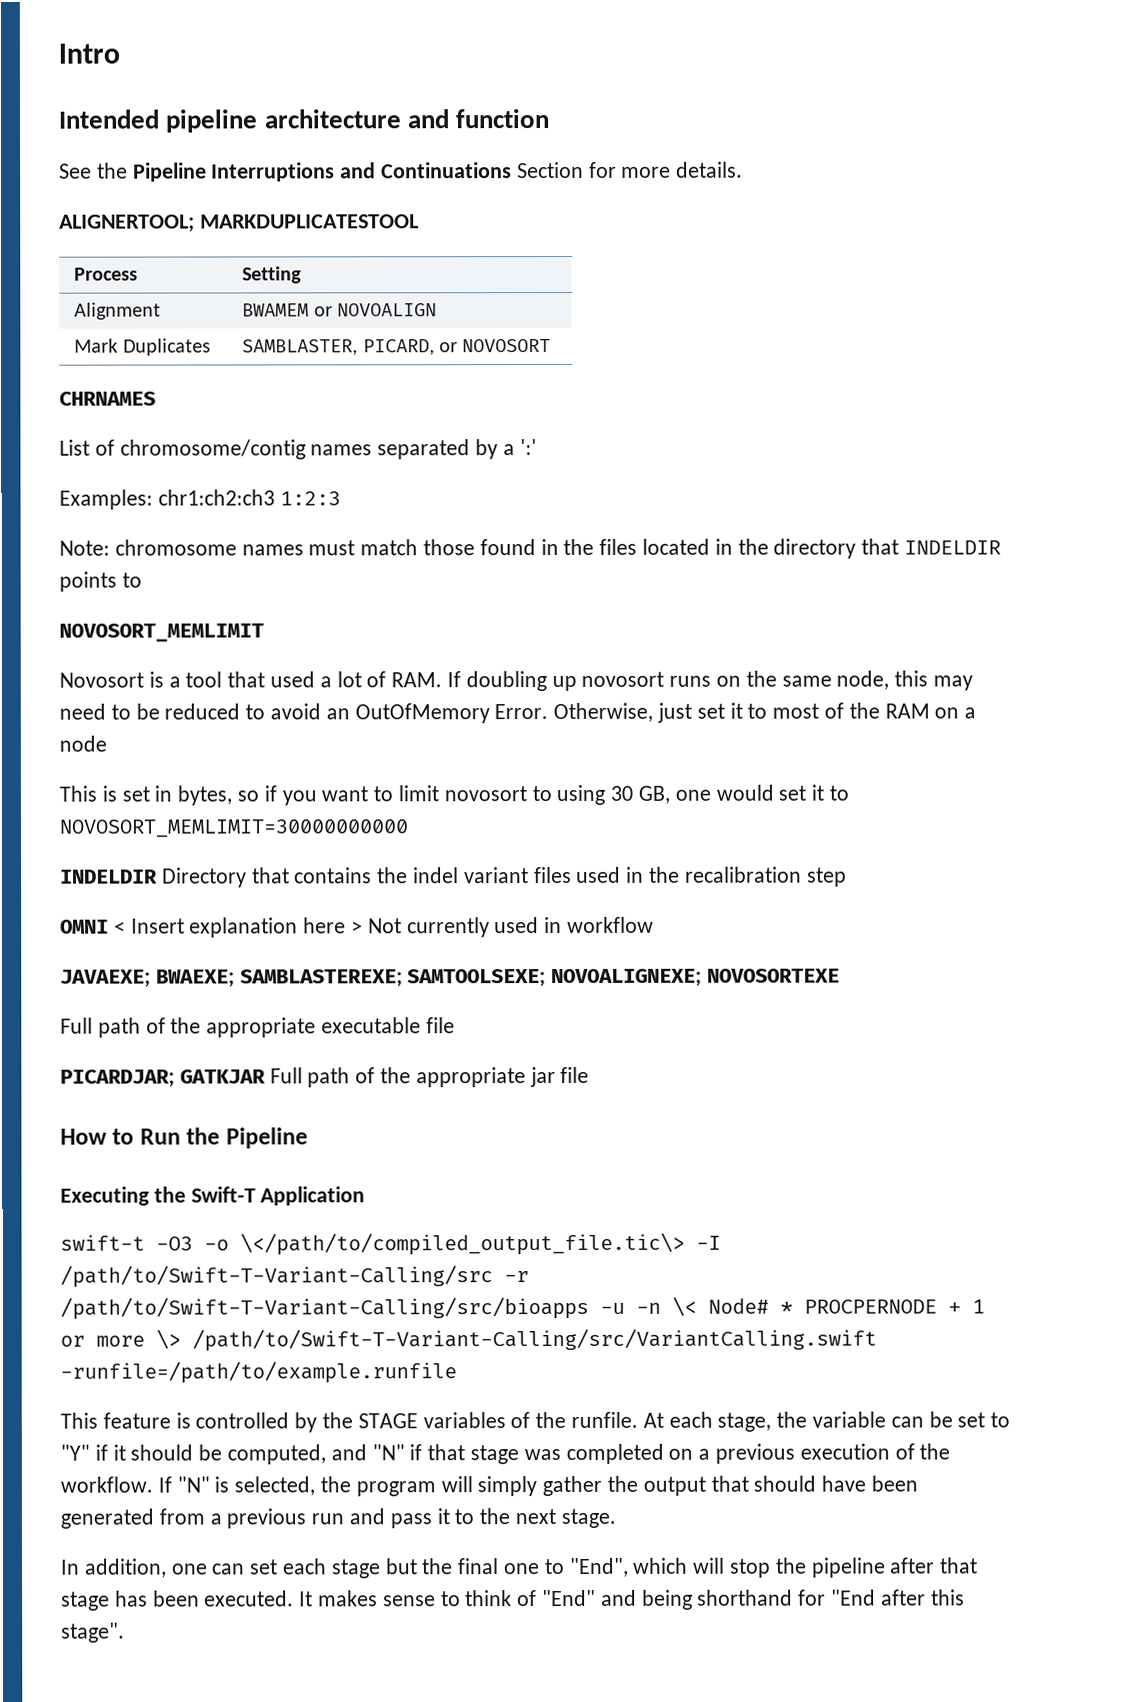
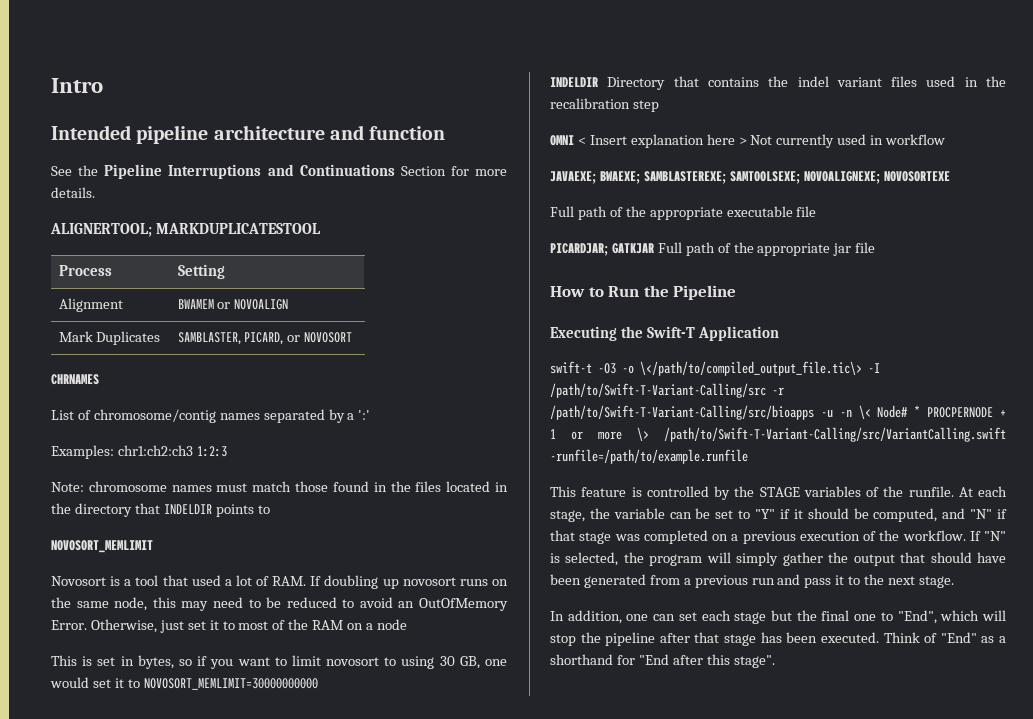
- It makes sense to think of "End" and being shorthand for "End after this stage".
+ Think of "End" as a shorthand for "End after this stage".

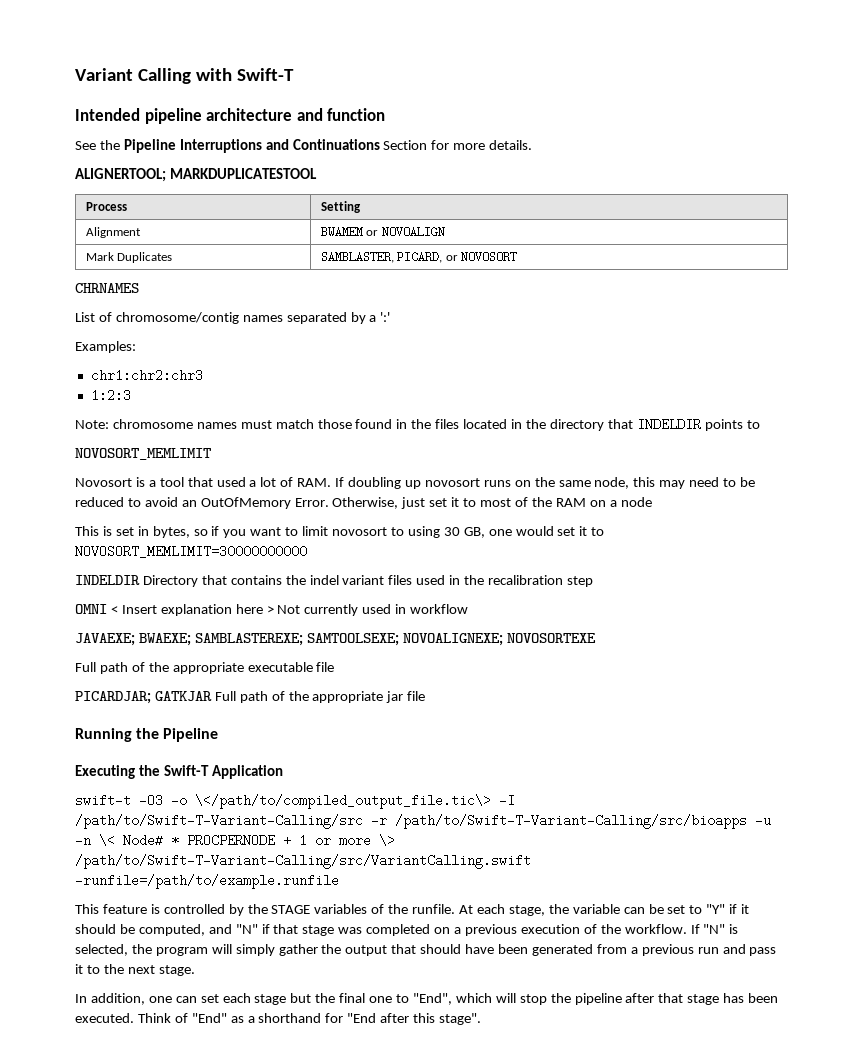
- Intro
+ Variant Calling with Swift-T
- Examples: chr1:ch2:ch3 1:2:3
+ Examples:
+ chr1:chr2:chr3
+ 1:2:3
- How to Run the Pipeline
+ Running the Pipeline

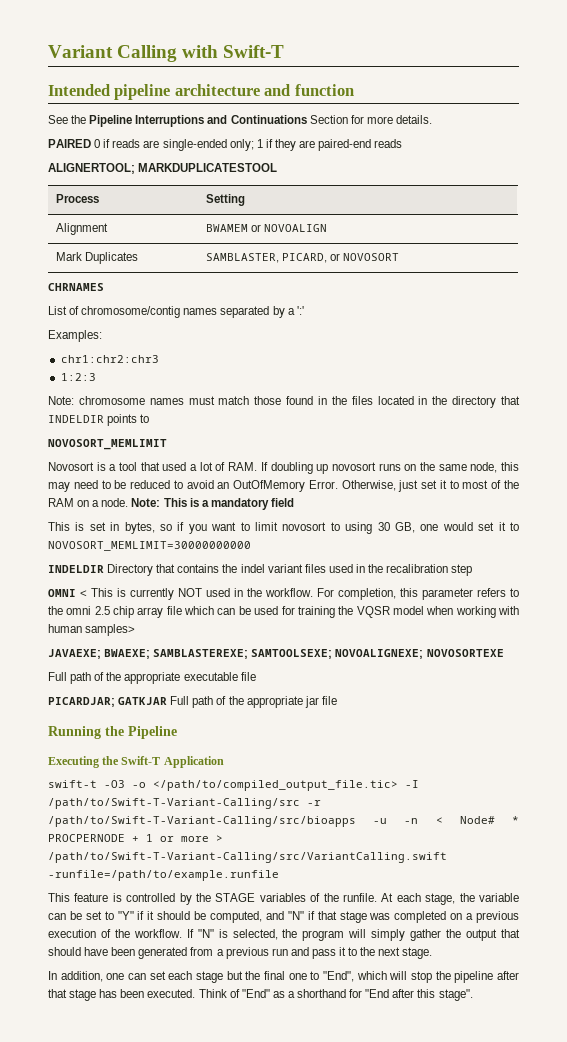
+ PAIRED 0 if reads are single-ended only; 1 if they are paired-end reads
- Otherwise, just set it to most of the RAM on a node
+ Otherwise, just set it to most of the RAM on a node. Note: This is a mandatory field
- OMNI < Insert explanation here > Not currently used in workflow
+ OMNI < This is currently NOT used in the workflow. For completion, this parameter refers to the omni 2.5 chip array file which can be used for training the VQSR model when working with human samples>
- swift-t -O3 -o \</path/to/compiled_output_file.tic\> -I /path/to/Swift-T-Variant-Calling/src -r /path/to/Swift-T-Variant-Calling/src/bioapps -u -n \< Node# * PROCPERNODE + 1 or more \> /path/to/Swift-T-Variant-Calling/src/VariantCalling.swift -runfile=/path/to/example.runfile
+ swift-t -O3 -o </path/to/compiled_output_file.tic> -I /path/to/Swift-T-Variant-Calling/src -r /path/to/Swift-T-Variant-Calling/src/bioapps -u -n < Node# * PROCPERNODE + 1 or more > /path/to/Swift-T-Variant-Calling/src/VariantCalling.swift -runfile=/path/to/example.runfile

